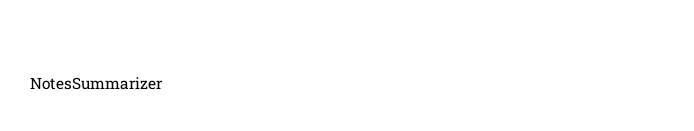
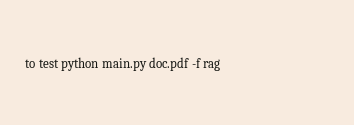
- NotesSummarizer
+ to test python main.py doc.pdf -f rag

